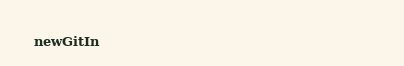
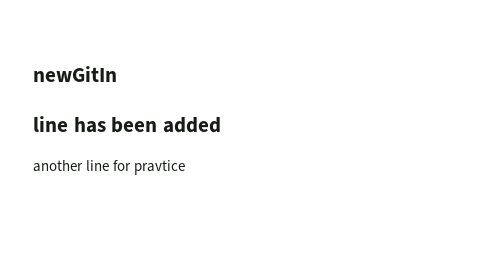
+ line has been added
+ another line for pravtice

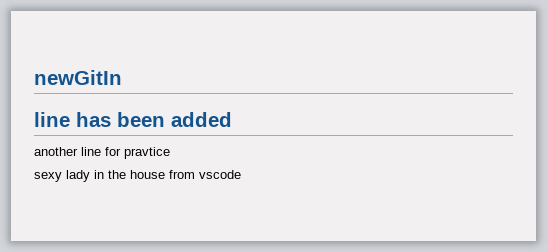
+ sexy lady in the house from vscode

